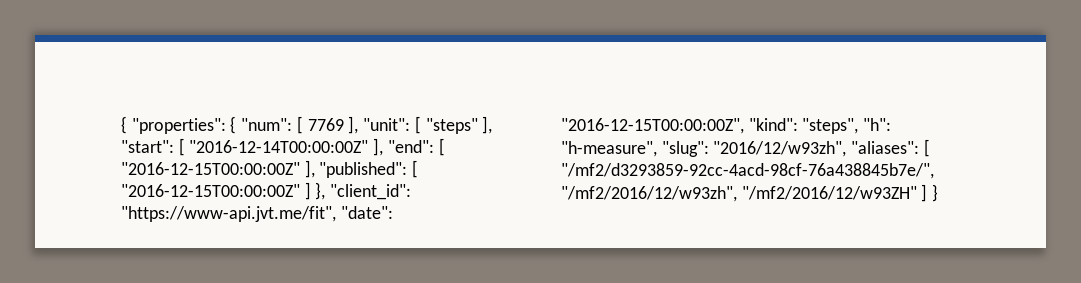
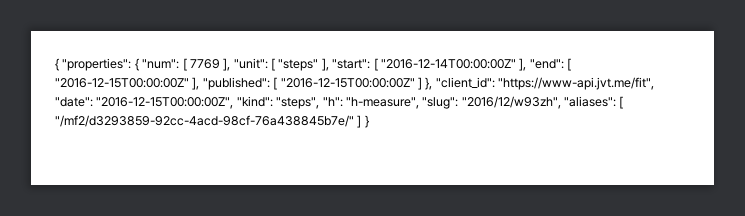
- { "properties": { "num": [ 7769 ], "unit": [ "steps" ], "start": [ "2016-12-14T00:00:00Z" ], "end": [ "2016-12-15T00:00:00Z" ], "published": [ "2016-12-15T00:00:00Z" ] }, "client_id": "https://www-api.jvt.me/fit", "date": "2016-12-15T00:00:00Z", "kind": "steps", "h": "h-measure", "slug": "2016/12/w93zh", "aliases": [ "/mf2/d3293859-92cc-4acd-98cf-76a438845b7e/", "/mf2/2016/12/w93zh", "/mf2/2016/12/w93ZH" ] }
+ { "properties": { "num": [ 7769 ], "unit": [ "steps" ], "start": [ "2016-12-14T00:00:00Z" ], "end": [ "2016-12-15T00:00:00Z" ], "published": [ "2016-12-15T00:00:00Z" ] }, "client_id": "https://www-api.jvt.me/fit", "date": "2016-12-15T00:00:00Z", "kind": "steps", "h": "h-measure", "slug": "2016/12/w93zh", "aliases": [ "/mf2/d3293859-92cc-4acd-98cf-76a438845b7e/" ] }

